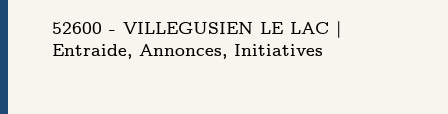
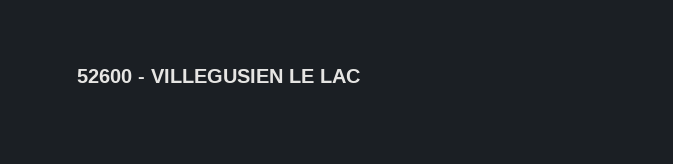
- 52600 - VILLEGUSIEN LE LAC | Entraide, Annonces, Initiatives
+ 52600 - VILLEGUSIEN LE LAC

